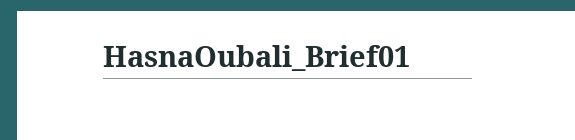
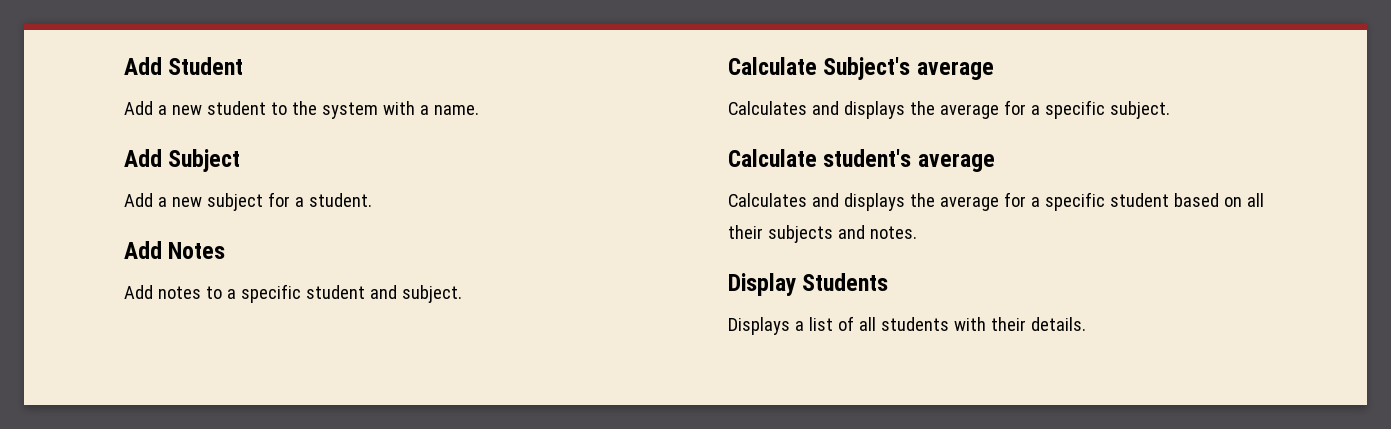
- HasnaOubali_Brief01
+ Add Student
+ Add a new student to the system with a name.
+ Add Subject
+ Add a new subject for a student.
+ Add Notes
+ Add notes to a specific student and subject.
+ Calculate Subject's average
+ Calculates and displays the average for a specific subject.
+ Calculate student's average
+ Calculates and displays the average for a specific student based on all their subjects and notes.
+ Display Students
+ Displays a list of all students with their details.

